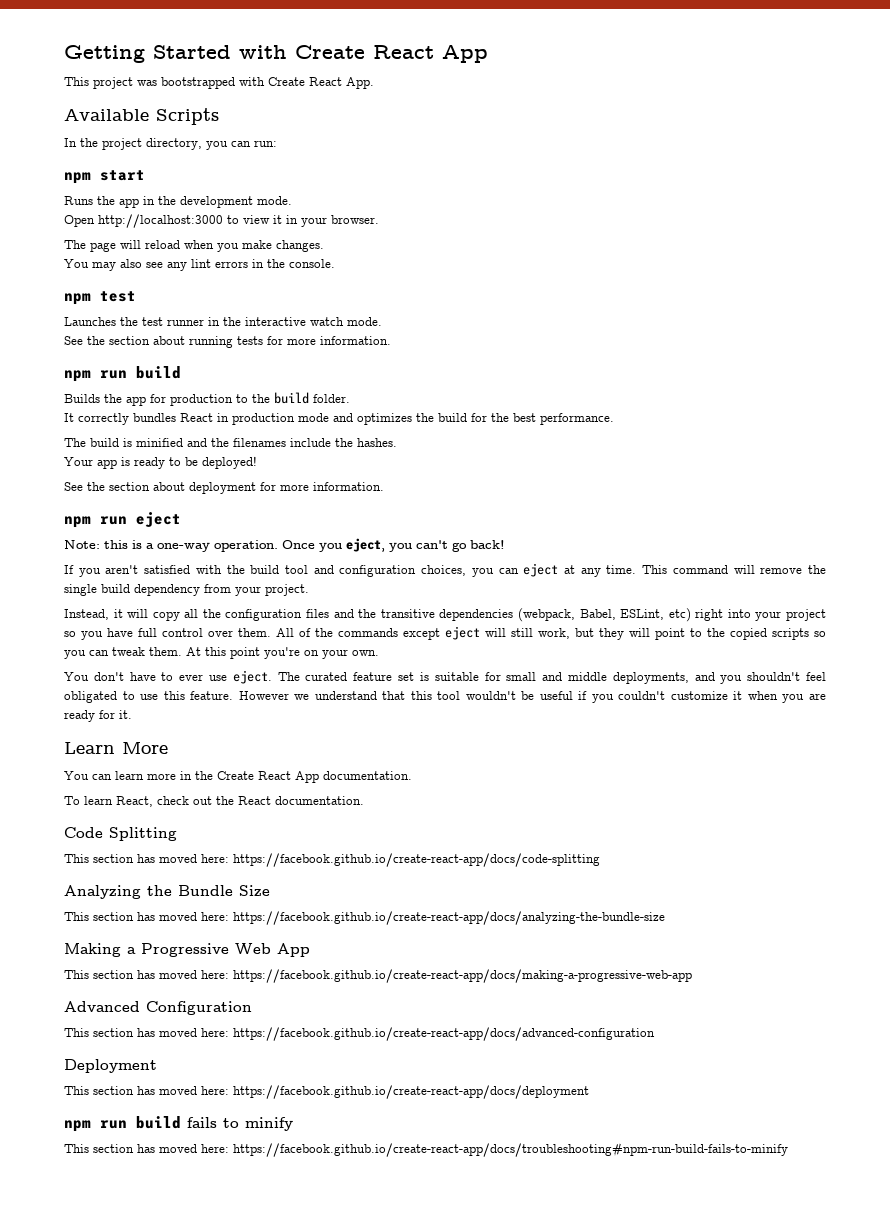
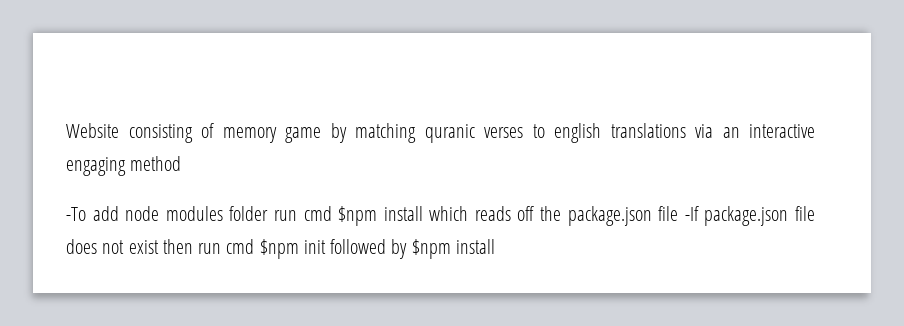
- Getting Started with Create React App
- This project was bootstrapped with Create React App.
- Available Scripts
- In the project directory, you can run:
- npm start
- Runs the app in the development mode.
- Open http://localhost:3000 to view it in your browser.
- The page will reload when you make changes.
- You may also see any lint errors in the console.
- npm test
- Launches the test runner in the interactive watch mode.
- See the section about running tests for more information.
- npm run build
- Builds the app for production to the build folder.
- It correctly bundles React in production mode and optimizes the build for the best performance.
- The build is minified and the filenames include the hashes.
- Your app is ready to be deployed!
- See the section about deployment for more information.
- npm run eject
- Note: this is a one-way operation. Once you eject, you can't go back!
- If you aren't satisfied with the build tool and configuration choices, you can eject at any time. This command will remove the single build dependency from your project.
- Instead, it will copy all the configuration files and the transitive dependencies (webpack, Babel, ESLint, etc) right into your project so you have full control over them. All of the commands except eject will still work, but they will point to the copied scripts so you can tweak them. At this point you're on your own.
- You don't have to ever use eject. The curated feature set is suitable for small and middle deployments, and you shouldn't feel obligated to use this feature. However we understand that this tool wouldn't be useful if you couldn't customize it when you are ready for it.
- Learn More
- You can learn more in the Create React App documentation.
- To learn React, check out the React documentation.
- Code Splitting
- This section has moved here: https://facebook.github.io/create-react-app/docs/code-splitting
- Analyzing the Bundle Size
- This section has moved here: https://facebook.github.io/create-react-app/docs/analyzing-the-bundle-size
- Making a Progressive Web App
- This section has moved here: https://facebook.github.io/create-react-app/docs/making-a-progressive-web-app
- Advanced Configuration
- This section has moved here: https://facebook.github.io/create-react-app/docs/advanced-configuration
- Deployment
- This section has moved here: https://facebook.github.io/create-react-app/docs/deployment
- npm run build fails to minify
- This section has moved here: https://facebook.github.io/create-react-app/docs/troubleshooting#npm-run-build-fails-to-minify
+ Website consisting of memory game by matching quranic verses to english translations via an interactive engaging method
+ -To add node modules folder run cmd $npm install which reads off the package.json file -If package.json file does not exist then run cmd $npm init followed by $npm install

